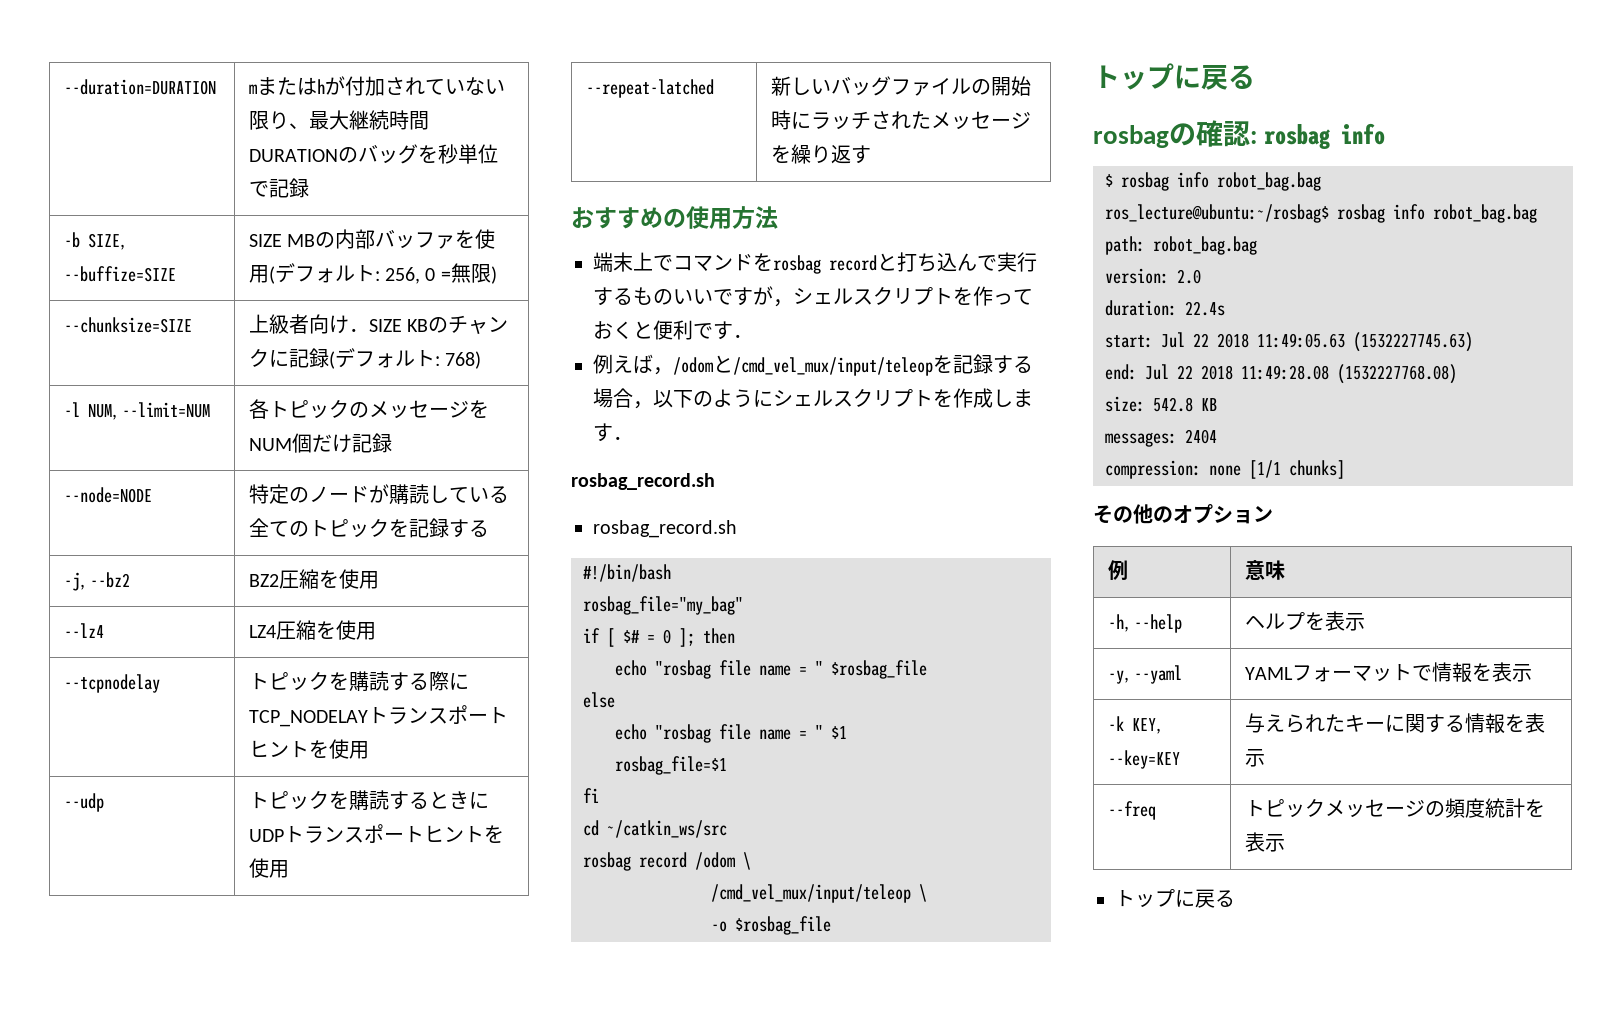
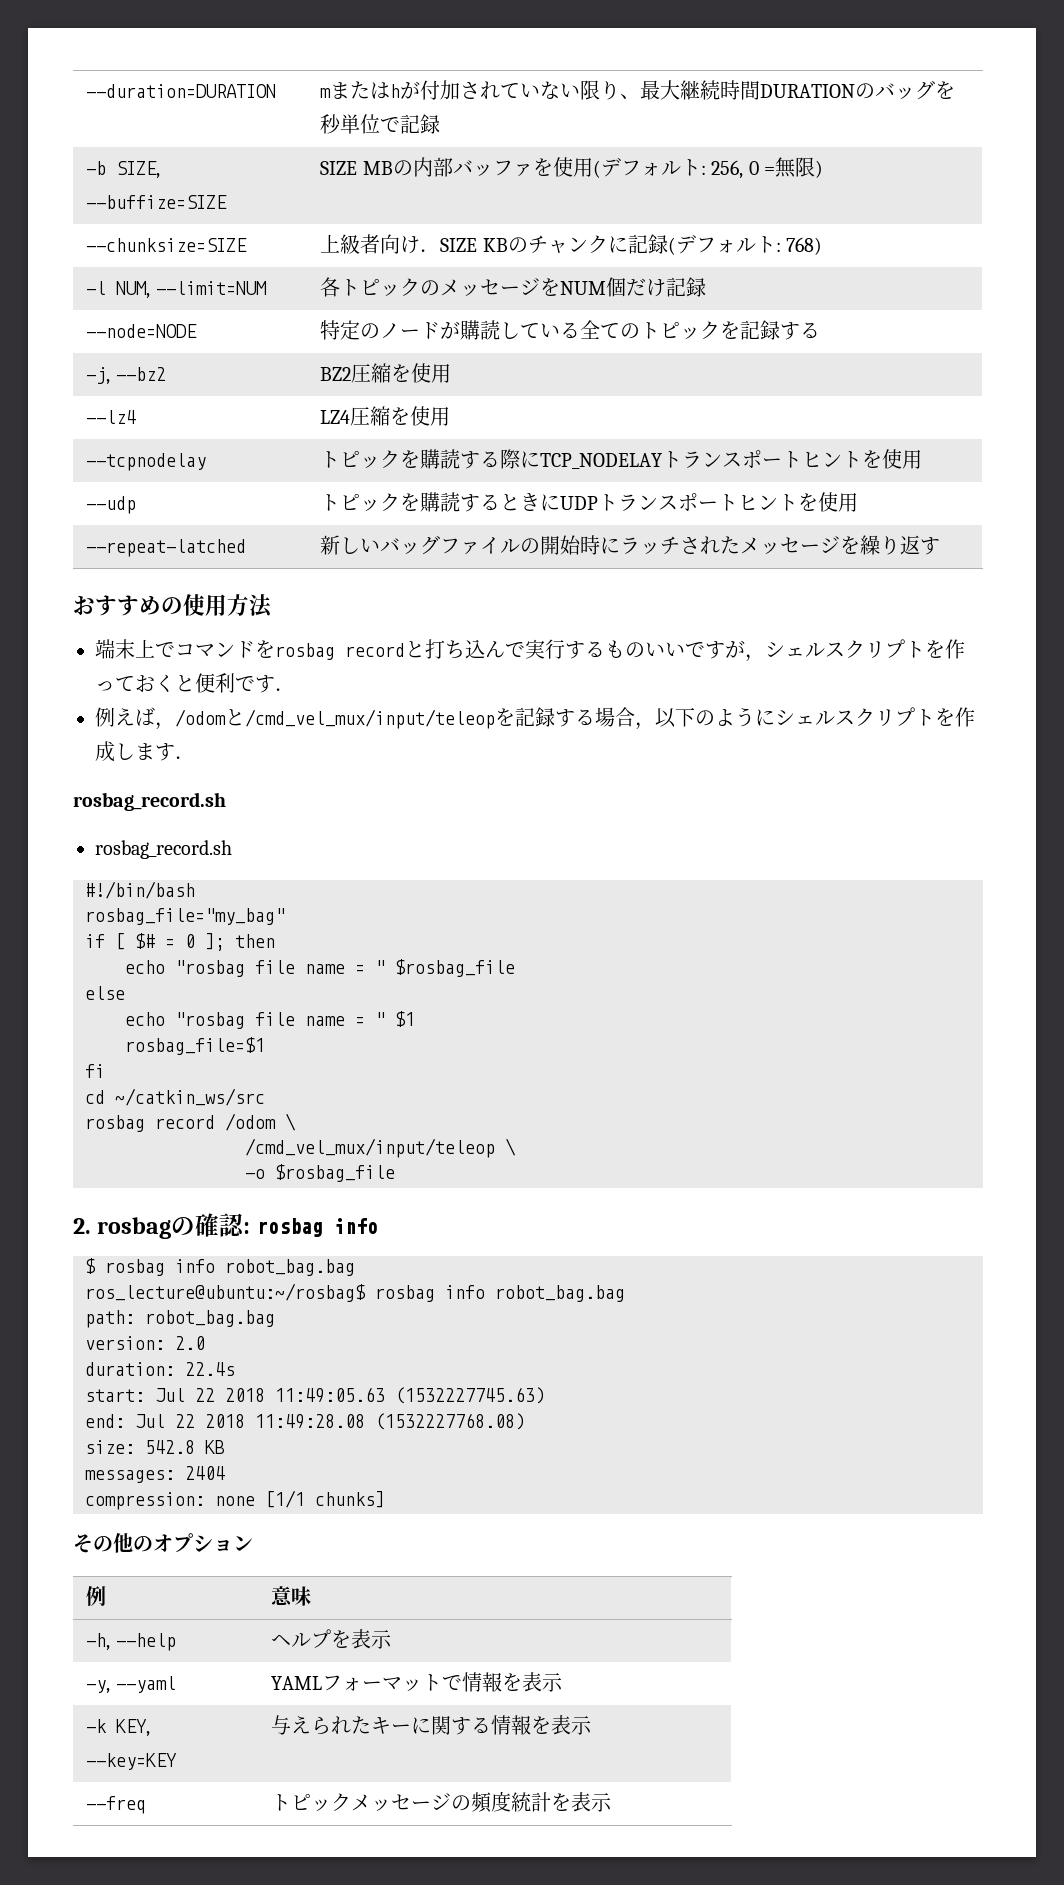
  -o $rosbag_file
- トップに戻る
- rosbagの確認: rosbag info
+ 2. rosbagの確認: rosbag info
  --freq | トピックメッセージの頻度統計を表示
- トップに戻る

